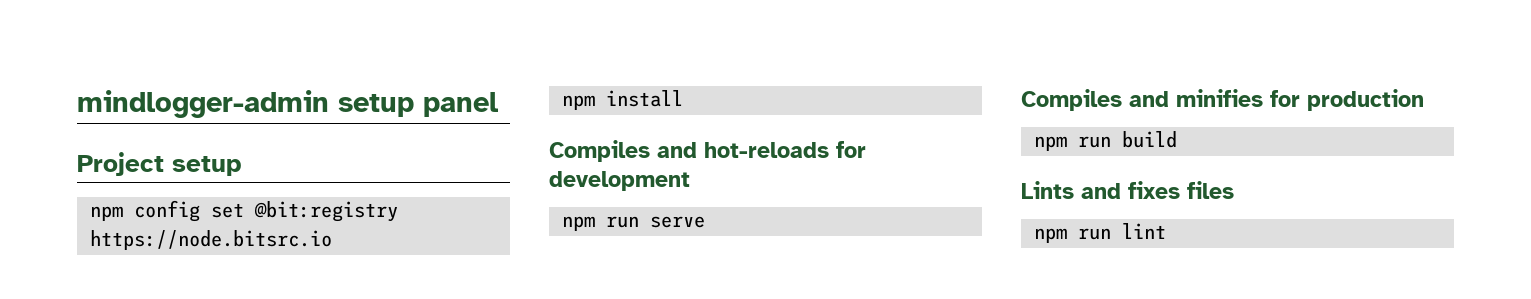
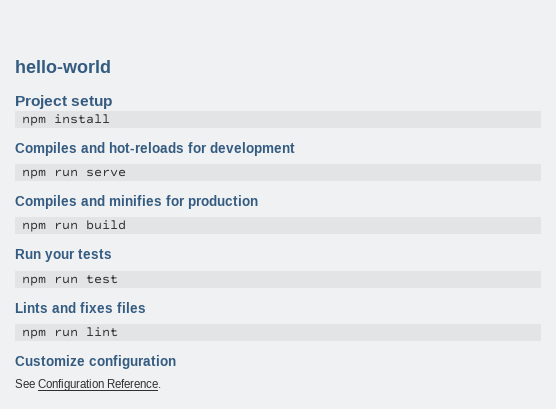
- mindlogger-admin setup panel
+ hello-world
- npm config set @bit:registry https://node.bitsrc.io
+ Run your tests
+ npm run test
+ Customize configuration
+ See Configuration Reference.

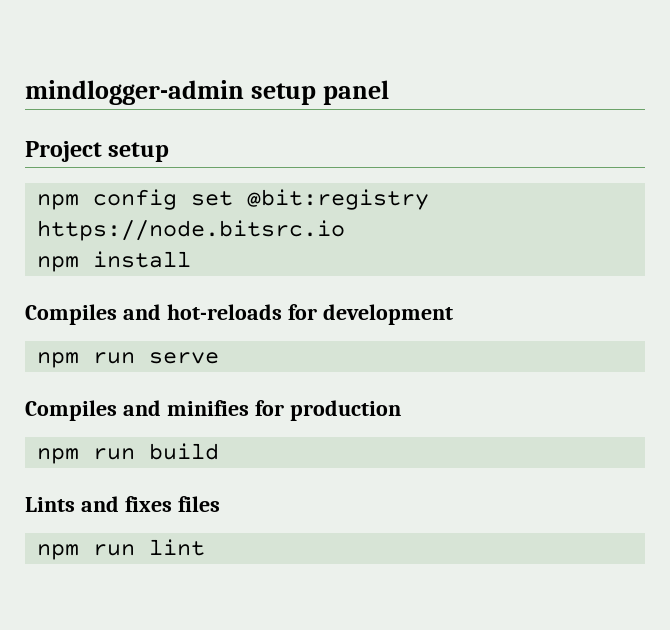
- hello-world
+ mindlogger-admin setup panel
+ npm config set @bit:registry https://node.bitsrc.io
- Run your tests
- npm run test
- Customize configuration
- See Configuration Reference.

